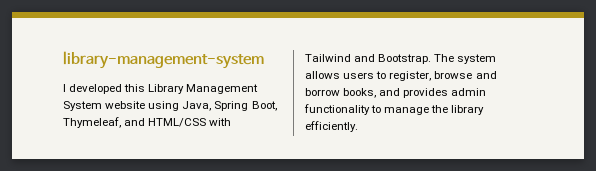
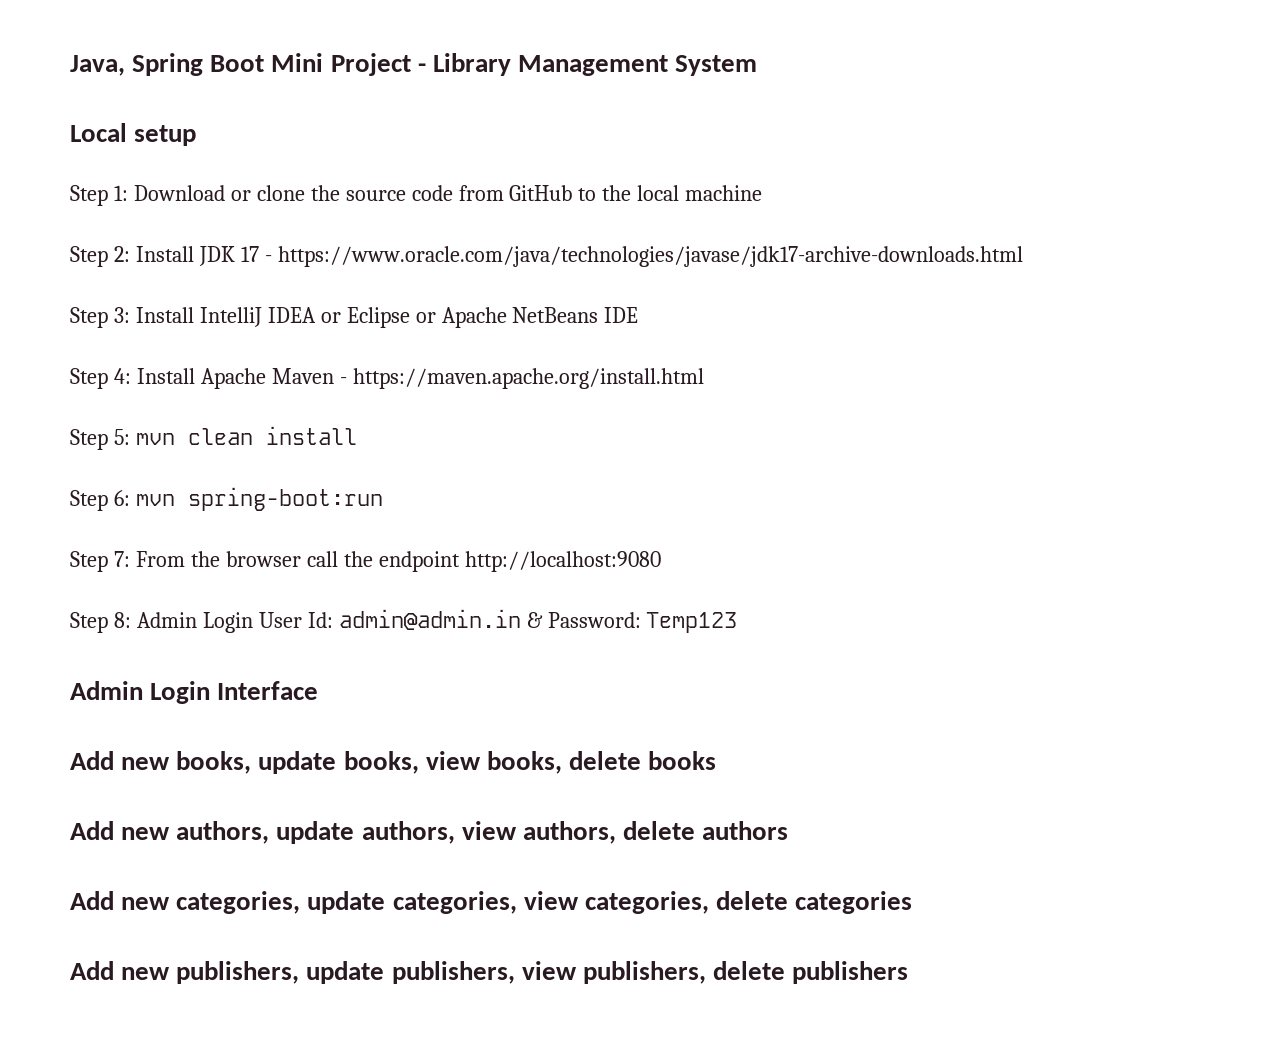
- library-management-system
- I developed this Library Management System website using Java, Spring Boot, Thymeleaf, and HTML/CSS with Tailwind and Bootstrap. The system allows users to register, browse and borrow books, and provides admin functionality to manage the library efficiently.
+ Java, Spring Boot Mini Project - Library Management System
+ Local setup
+ Step 1: Download or clone the source code from GitHub to the local machine
+ Step 2: Install JDK 17 - https://www.oracle.com/java/technologies/javase/jdk17-archive-downloads.html
+ Step 3: Install IntelliJ IDEA or Eclipse or Apache NetBeans IDE
+ Step 4: Install Apache Maven - https://maven.apache.org/install.html
+ Step 5: mvn clean install
+ Step 6: mvn spring-boot:run
+ Step 7: From the browser call the endpoint http://localhost:9080
+ Step 8: Admin Login User Id: admin@admin.in & Password: Temp123
+ Admin Login Interface
+ Add new books, update books, view books, delete books
+ Add new authors, update authors, view authors, delete authors
+ Add new categories, update categories, view categories, delete categories
+ Add new publishers, update publishers, view publishers, delete publishers

